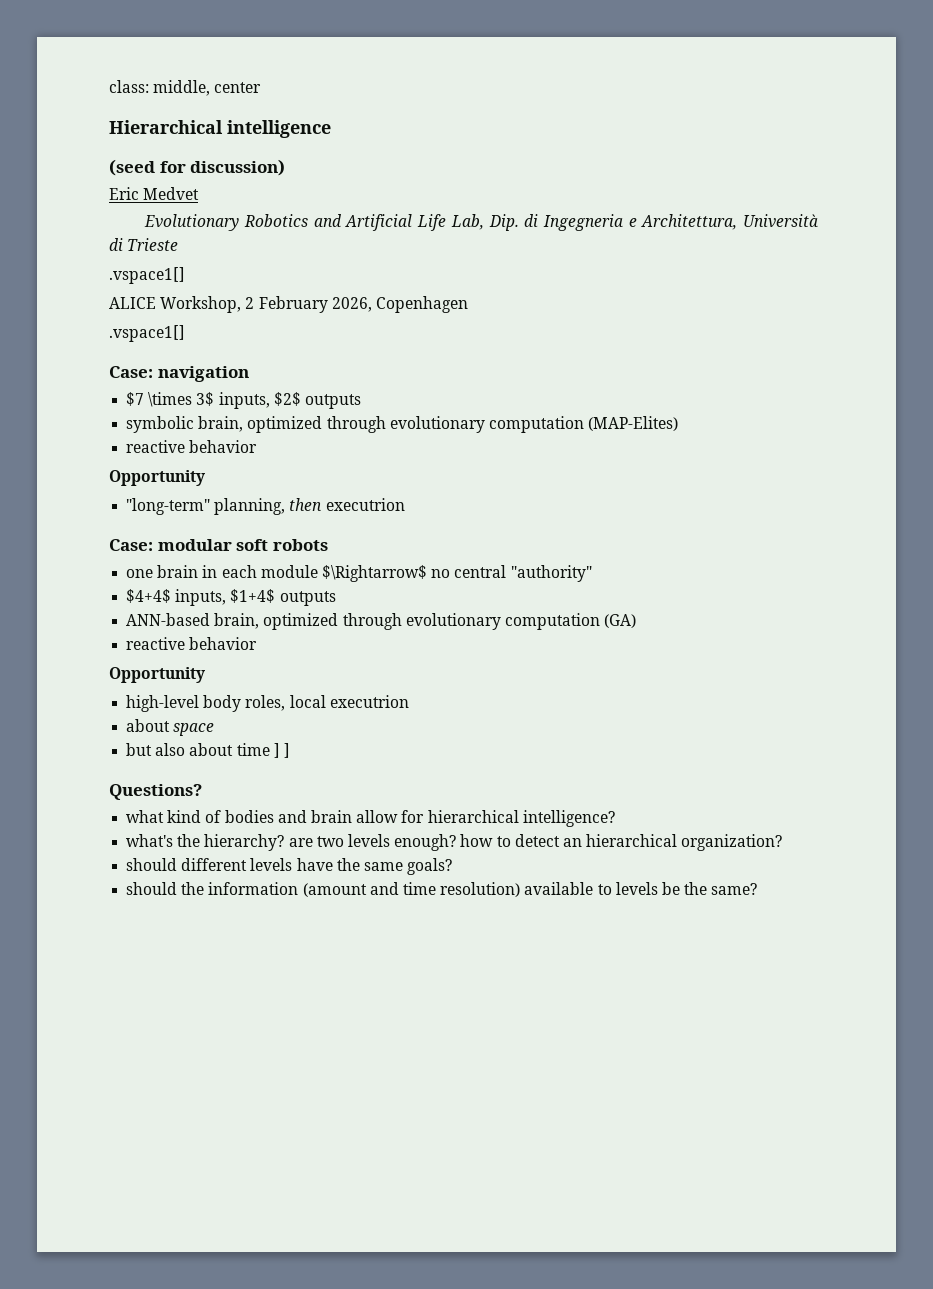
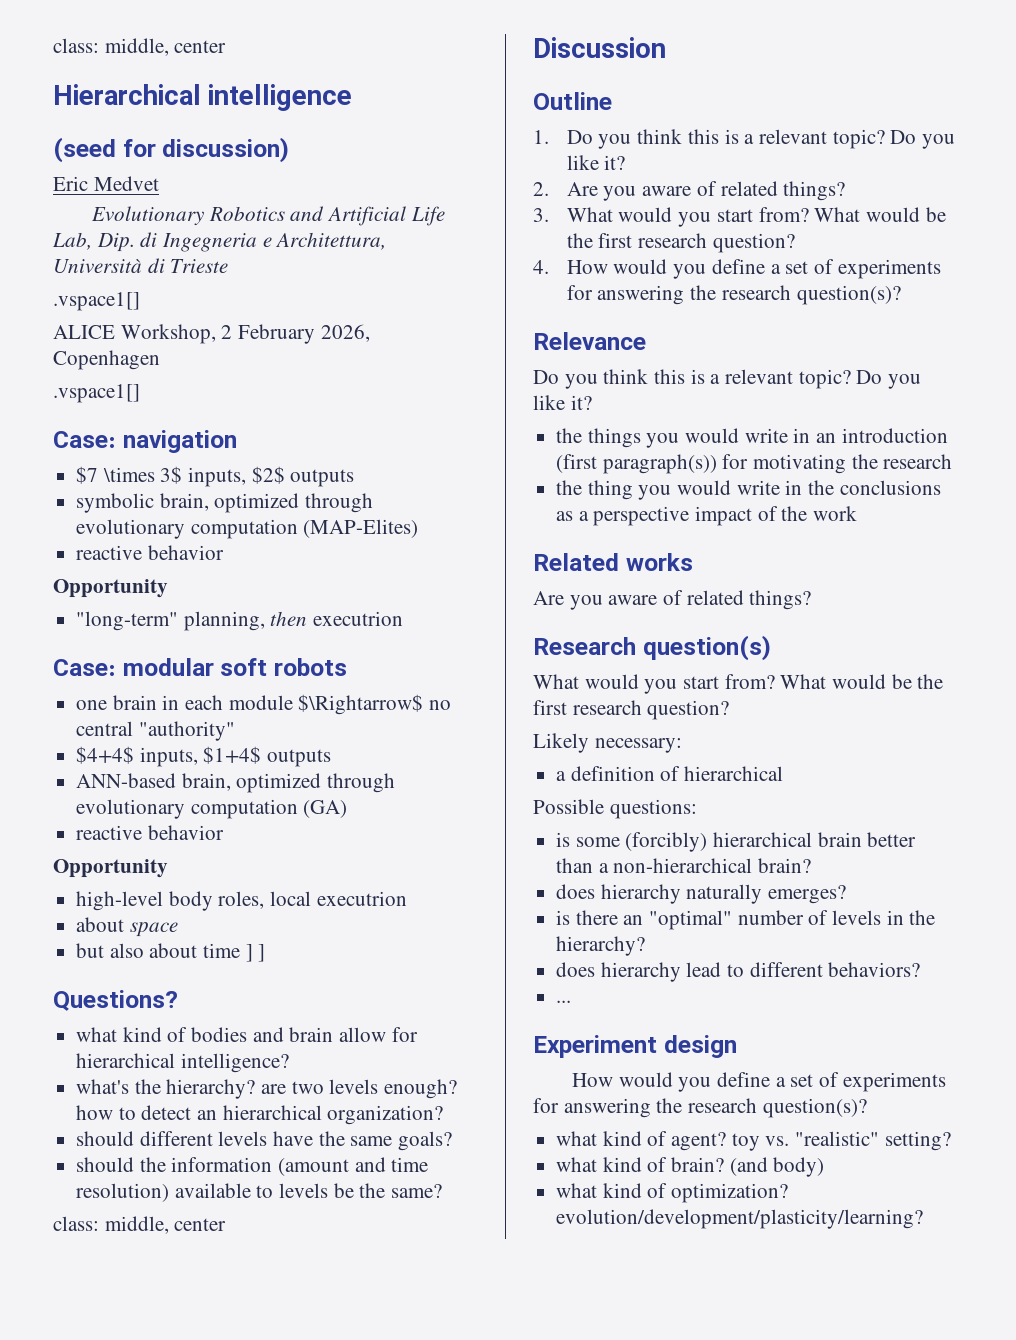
  should the information (amount and time resolution) available to levels be the same?
+ class: middle, center
+ Discussion
+ Outline
+ 1. Do you think this is a relevant topic? Do you like it?
+ 2. Are you aware of related things?
+ 3. What would you start from? What would be the first research question?
+ 4. How would you define a set of experiments for answering the research question(s)?
+ Relevance
+ Do you think this is a relevant topic? Do you like it?
+ the things you would write in an introduction (first paragraph(s)) for motivating the research
+ the thing you would write in the conclusions as a perspective impact of the work
+ Related works
+ Are you aware of related things?
+ Research question(s)
+ What would you start from? What would be the first research question?
+ Likely necessary:
+ a definition of hierarchical
+ Possible questions:
+ is some (forcibly) hierarchical brain better than a non-hierarchical brain?
+ does hierarchy naturally emerges?
+ is there an "optimal" number of levels in the hierarchy?
+ does hierarchy lead to different behaviors?
+ ...
+ Experiment design
+ How would you define a set of experiments for answering the research question(s)?
+ what kind of agent? toy vs. "realistic" setting?
+ what kind of brain? (and body)
+ what kind of optimization? evolution/development/plasticity/learning?

